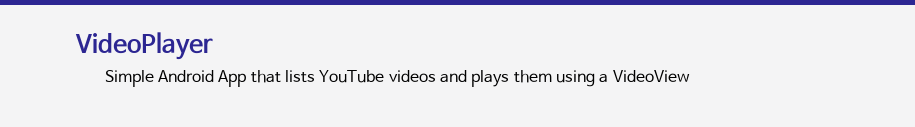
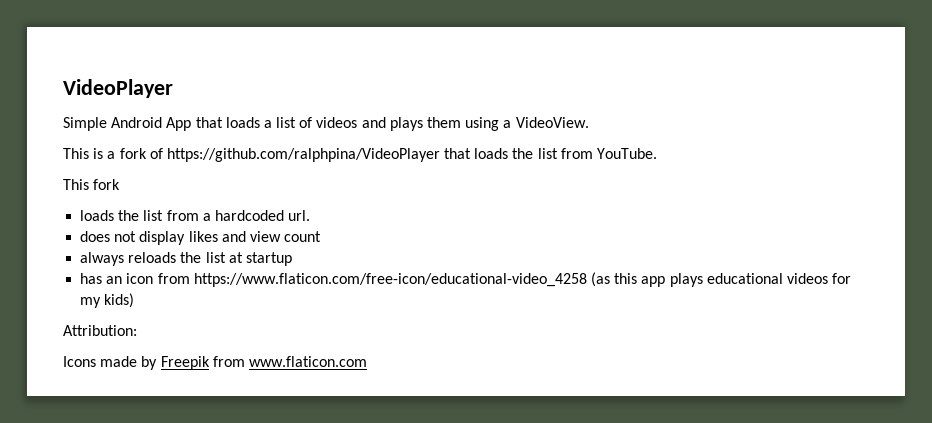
- Simple Android App that lists YouTube videos and plays them using a VideoView
+ Simple Android App that loads a list of videos and plays them using a VideoView.
+ This is a fork of https://github.com/ralphpina/VideoPlayer that loads the list from YouTube.
+ This fork
+ loads the list from a hardcoded url.
+ does not display likes and view count
+ always reloads the list at startup
+ has an icon from https://www.flaticon.com/free-icon/educational-video_4258 (as this app plays educational videos for my kids)
+ Attribution:
+ Icons made by Freepik from www.flaticon.com

